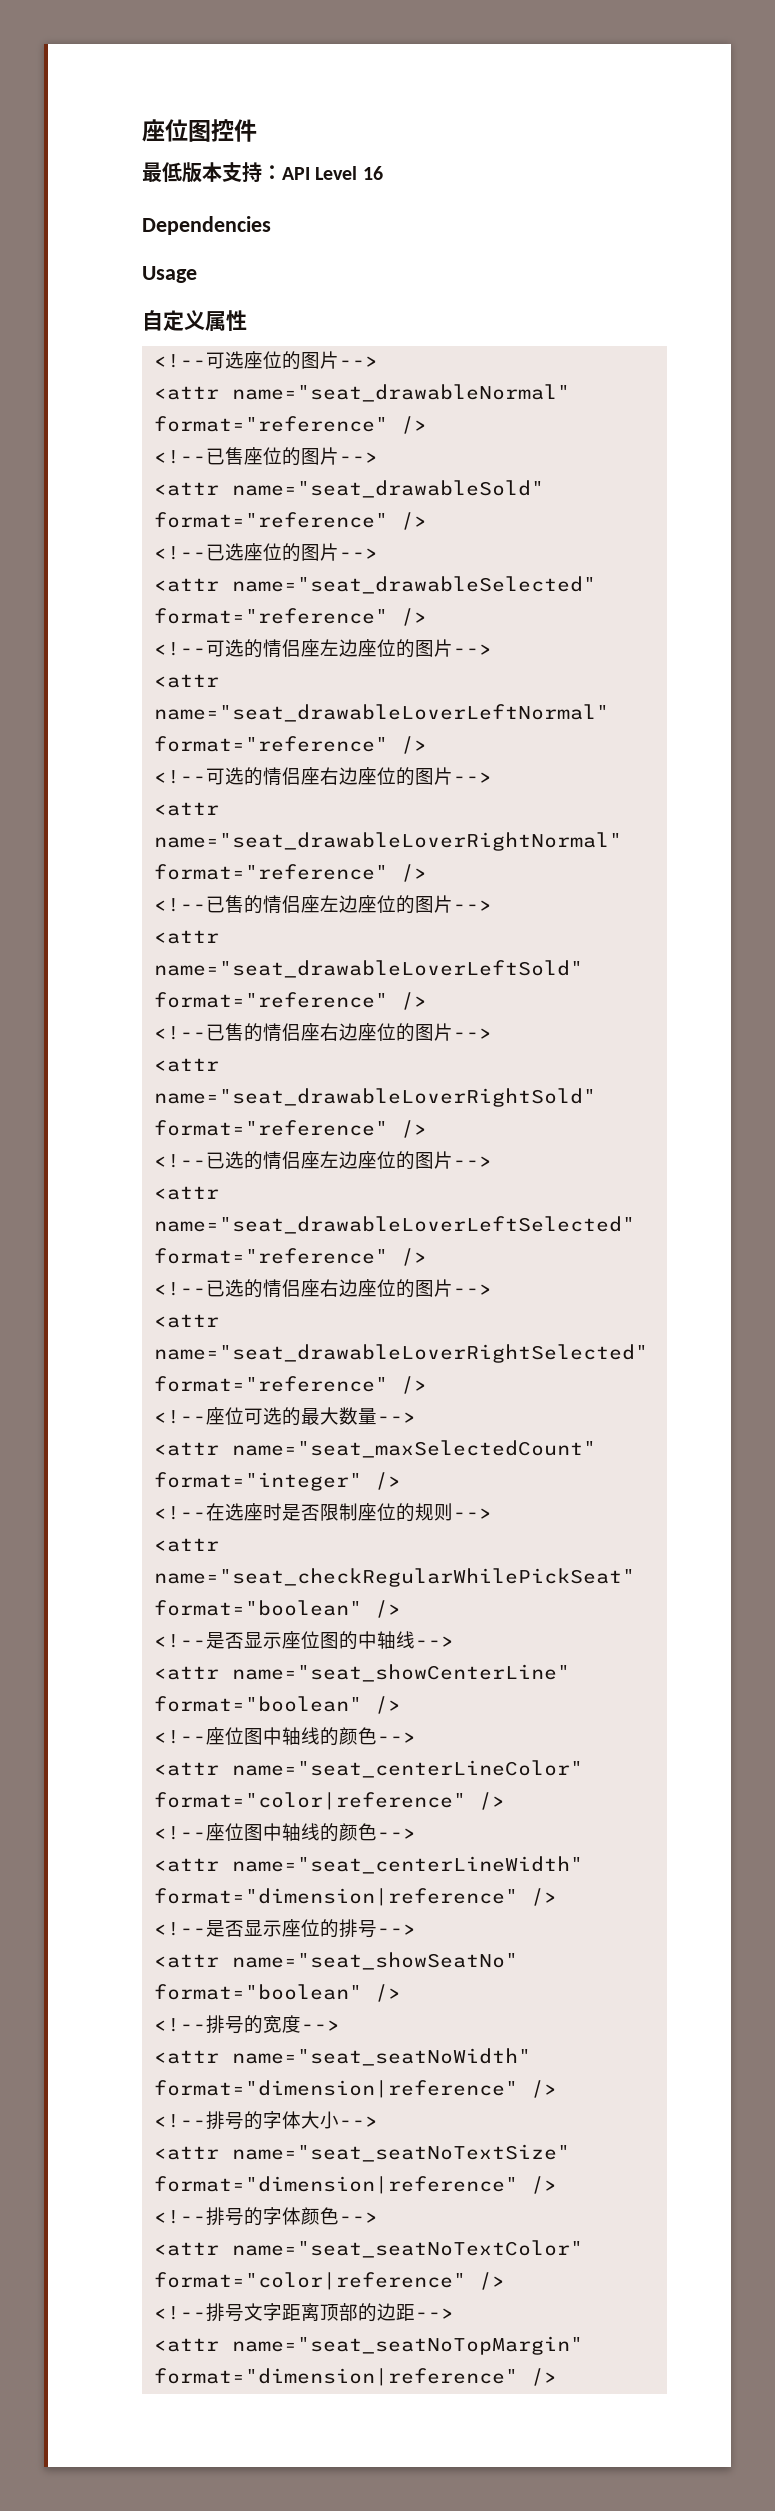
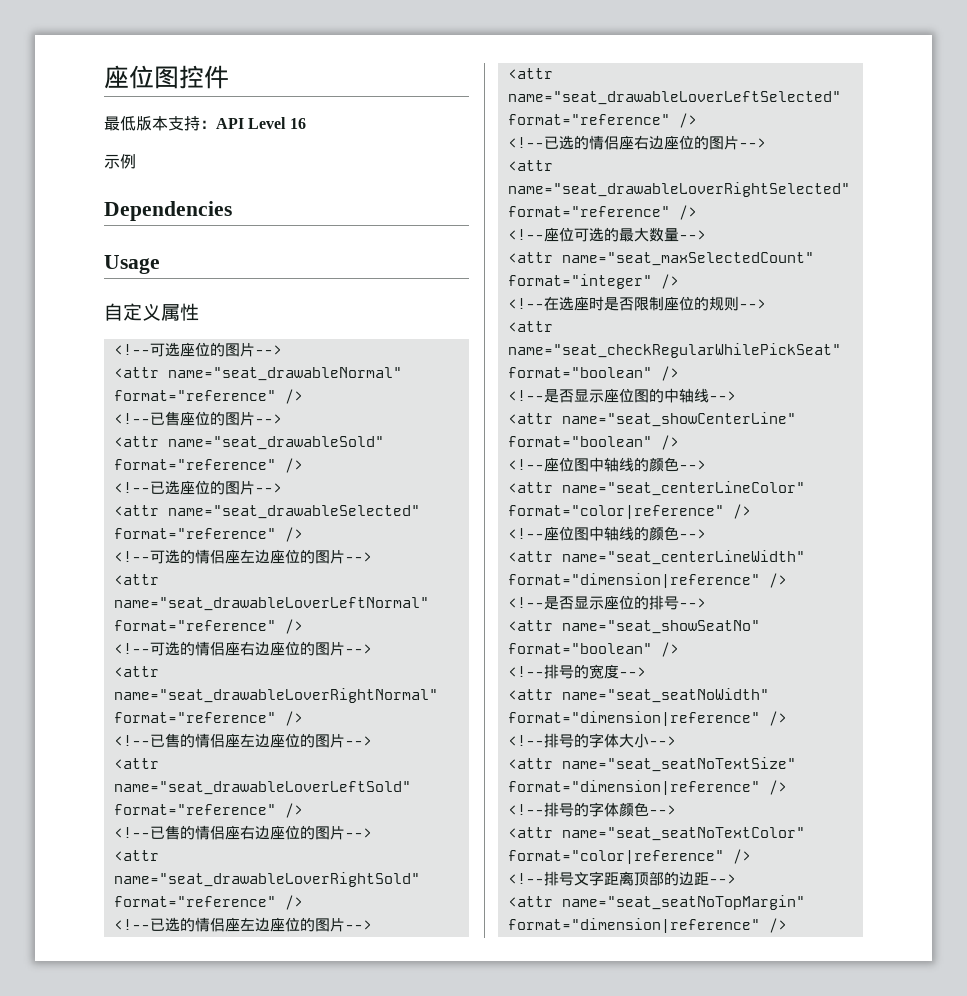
+ 示例

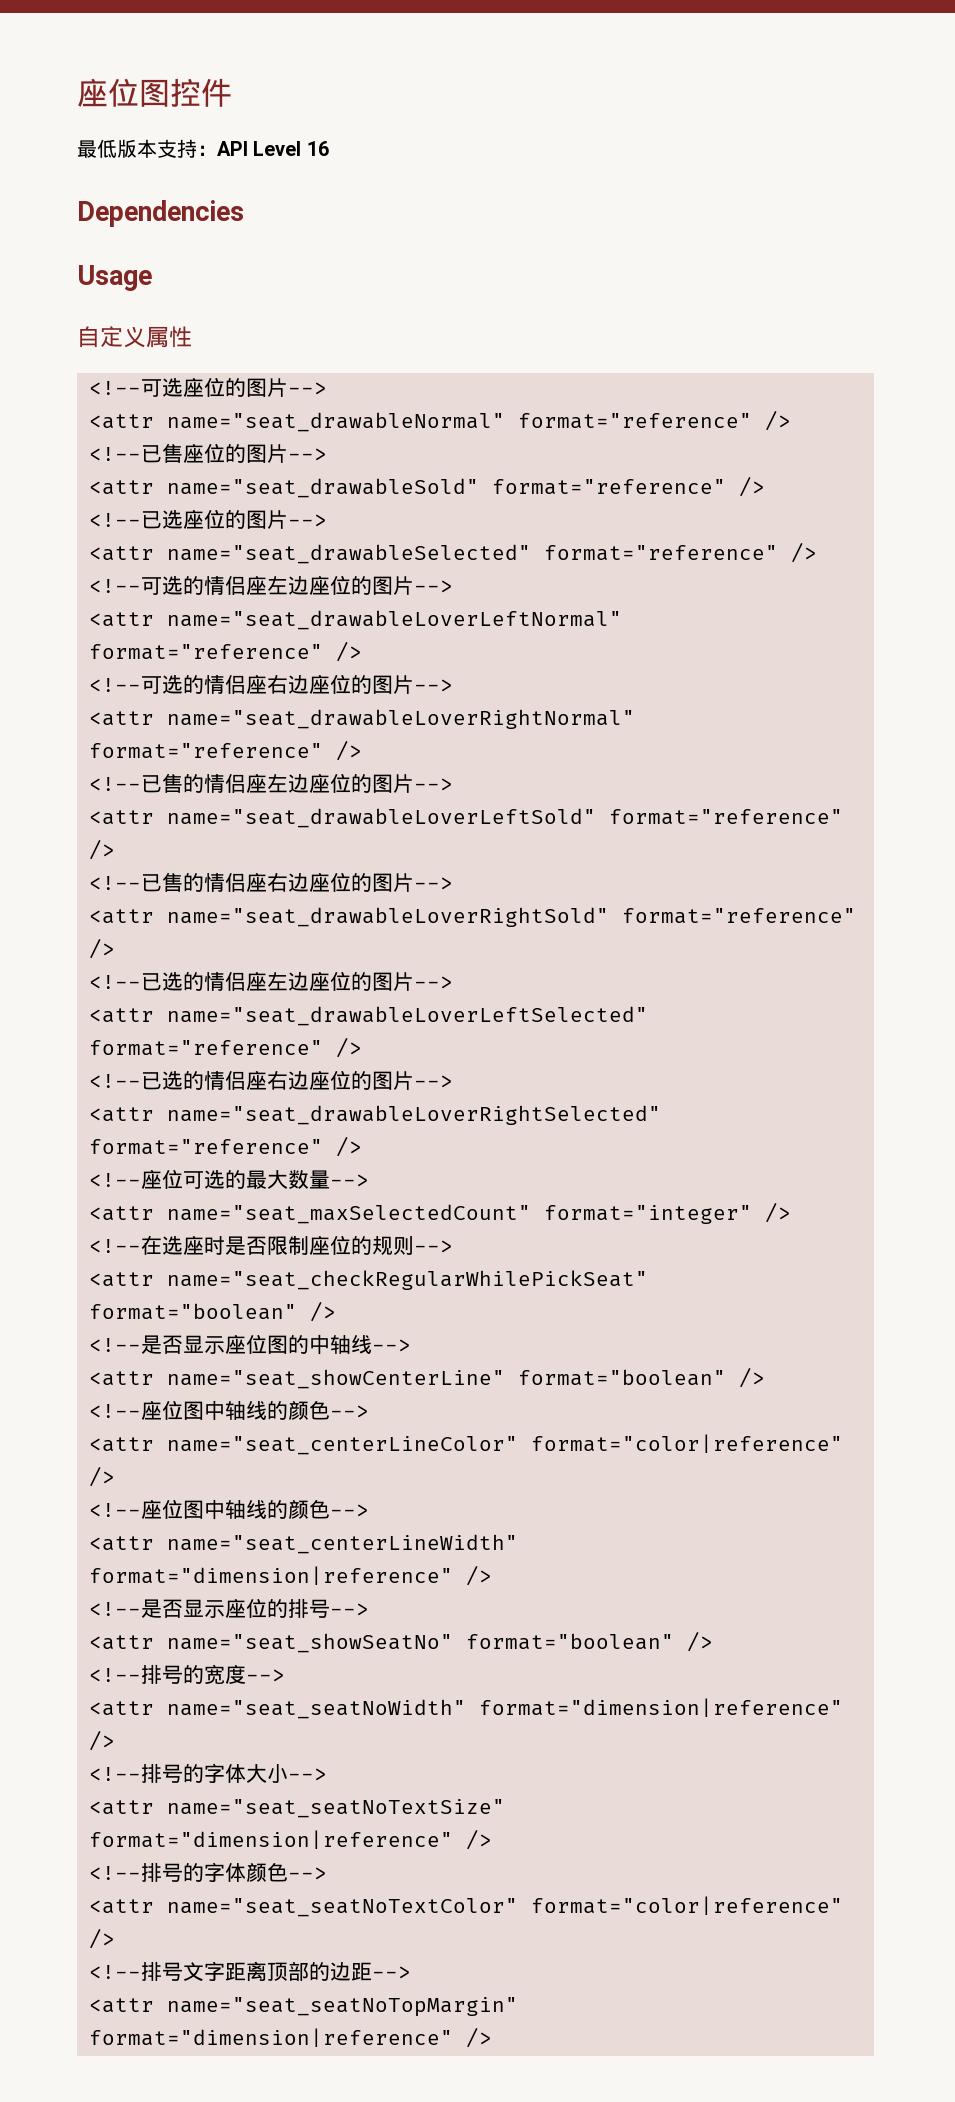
- 示例

